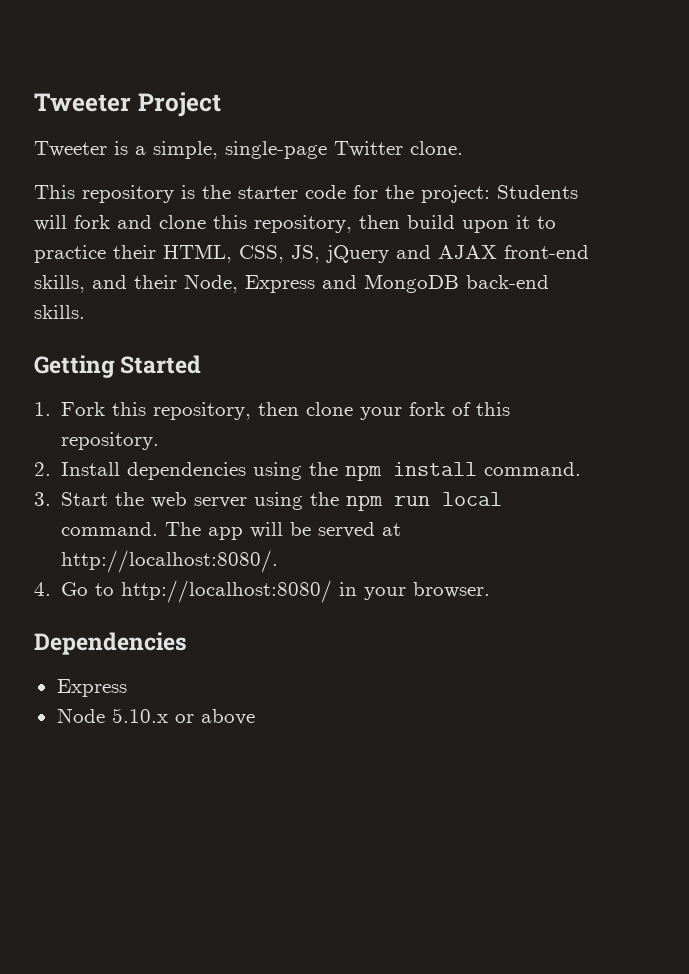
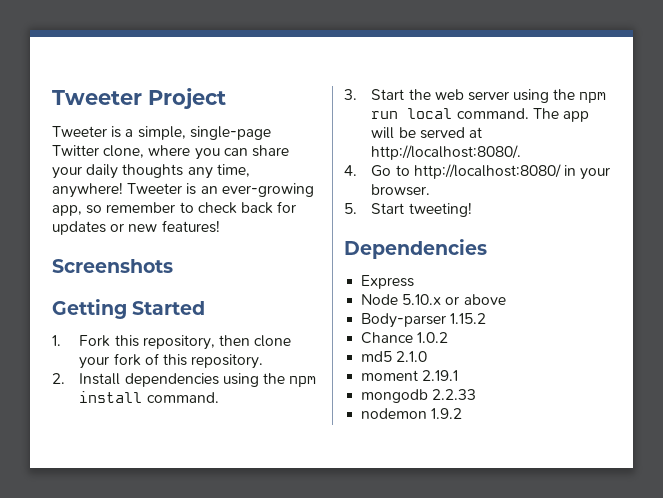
- Tweeter is a simple, single-page Twitter clone.
- This repository is the starter code for the project: Students will fork and clone this repository, then build upon it to practice their HTML, CSS, JS, jQuery and AJAX front-end skills, and their Node, Express and MongoDB back-end skills.
+ Tweeter is a simple, single-page Twitter clone, where you can share your daily thoughts any time, anywhere! Tweeter is an ever-growing app, so remember to check back for updates or new features!
+ Screenshots
+ 5. Start tweeting!
+ Body-parser 1.15.2
+ Chance 1.0.2
+ md5 2.1.0
+ moment 2.19.1
+ mongodb 2.2.33
+ nodemon 1.9.2

